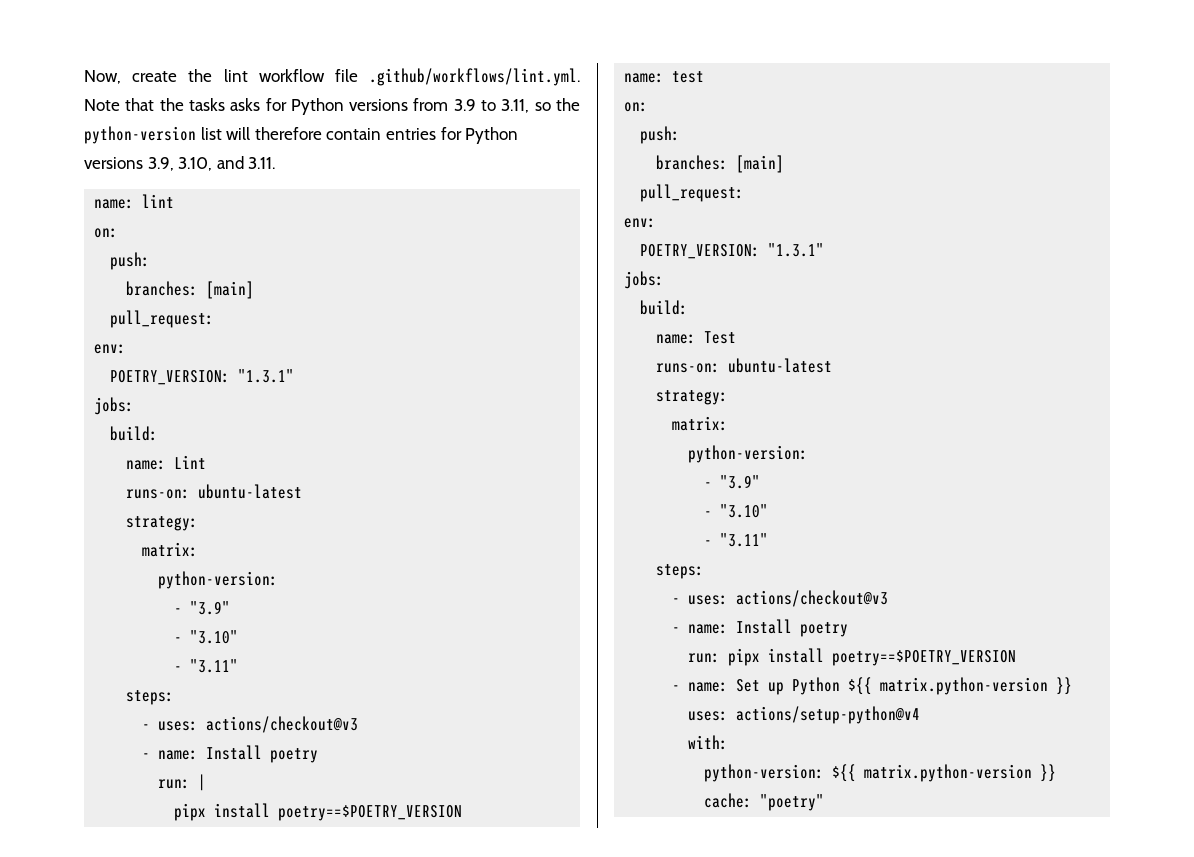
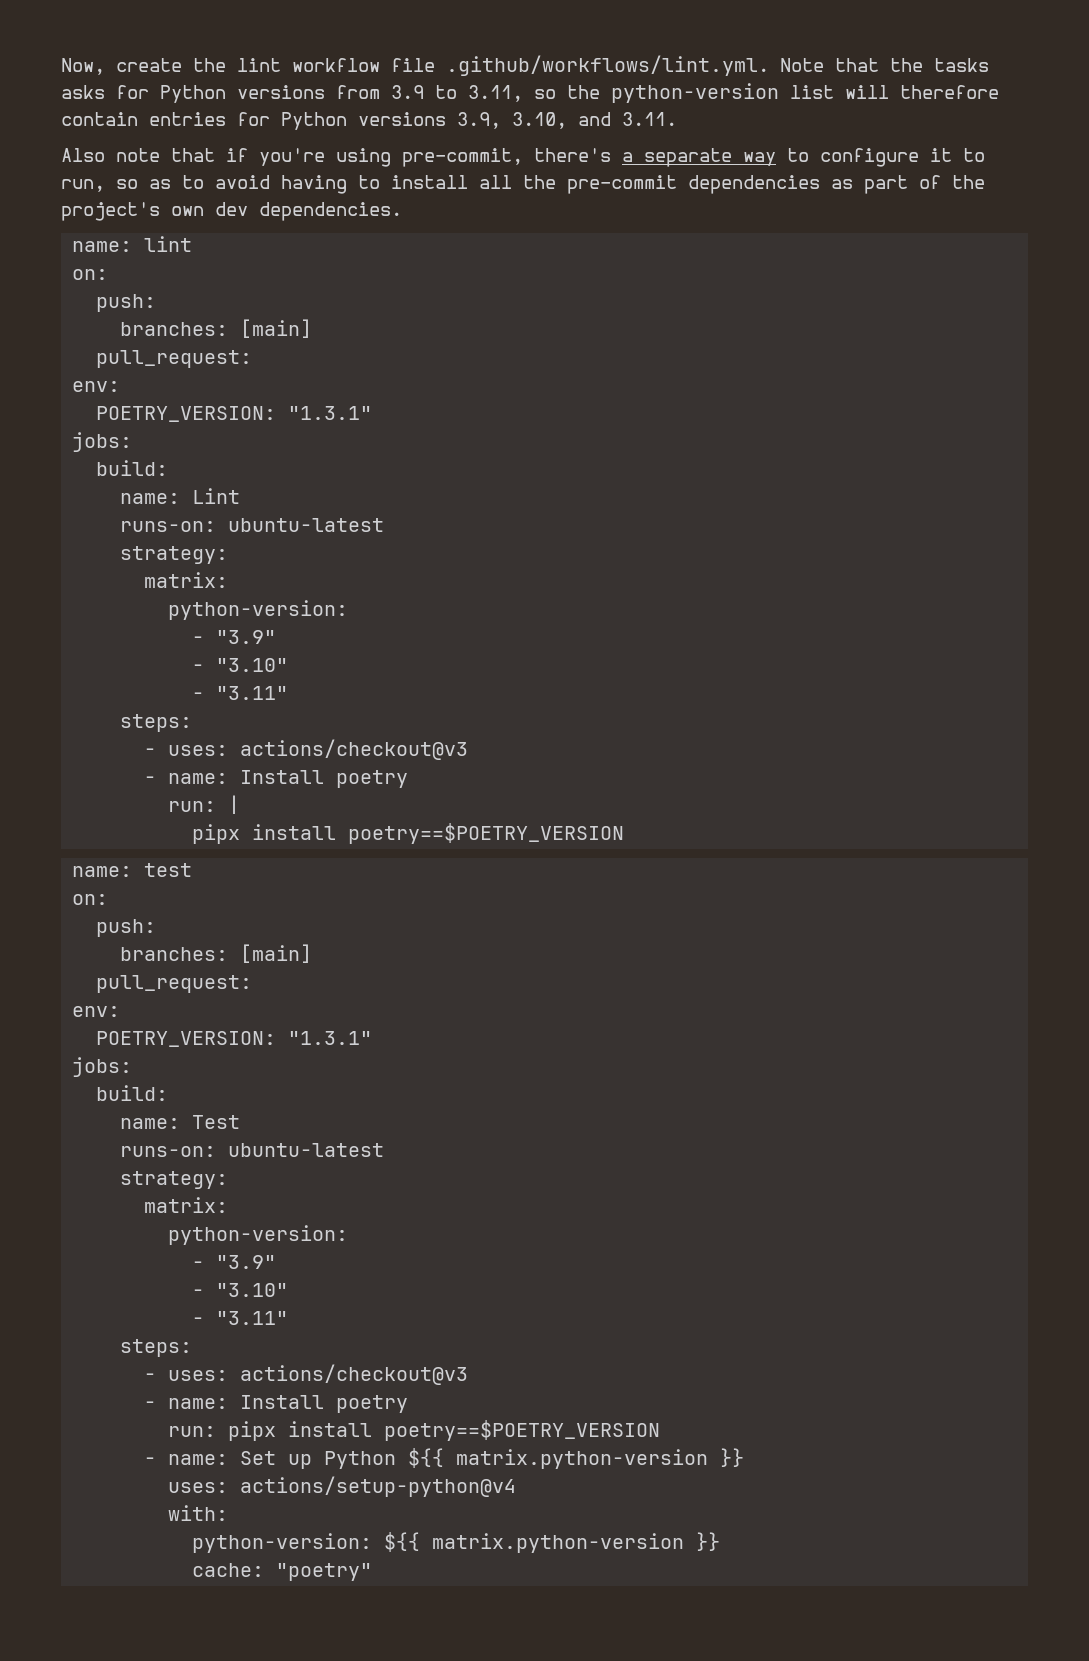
+ Also note that if you're using pre-commit, there's a separate way to configure it to run, so as to avoid having to install all the pre-commit dependencies as part of the project's own dev dependencies.

